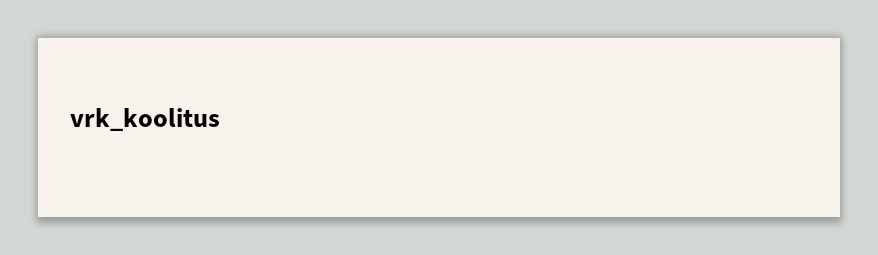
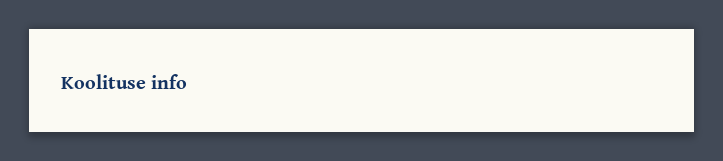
- vrk_koolitus
+ Koolituse info

